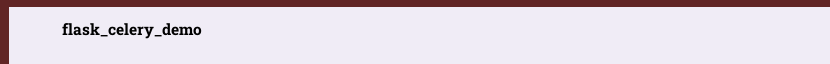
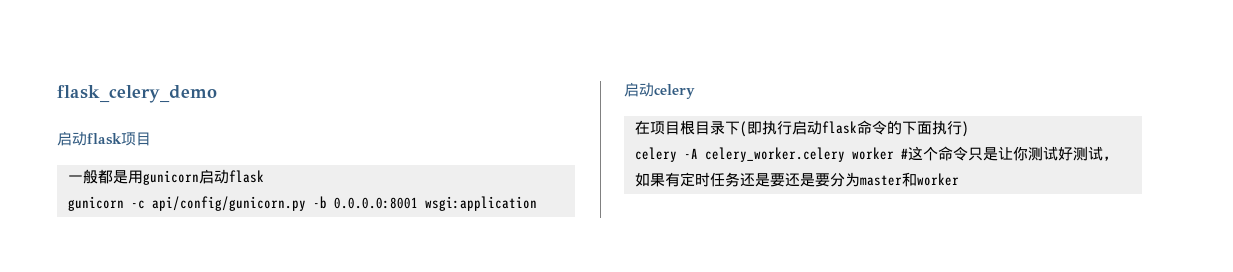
+ 启动flask项目
+ 一般都是用gunicorn启动flask
+ gunicorn -c api/config/gunicorn.py -b 0.0.0.0:8001 wsgi:application
+ 启动celery
+ 在项目根目录下(即执行启动flask命令的下面执行)
+ celery -A celery_worker.celery worker #这个命令只是让你测试好测试，如果有定时任务还是要还是要分为master和worker

